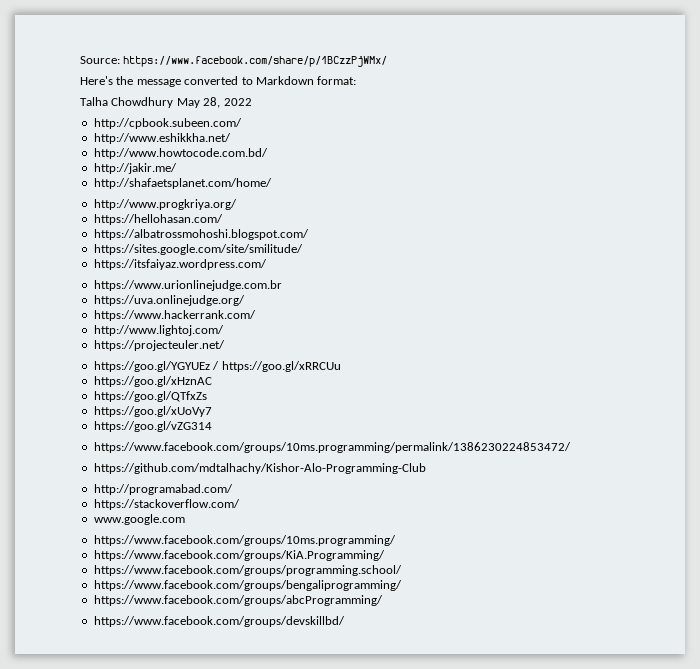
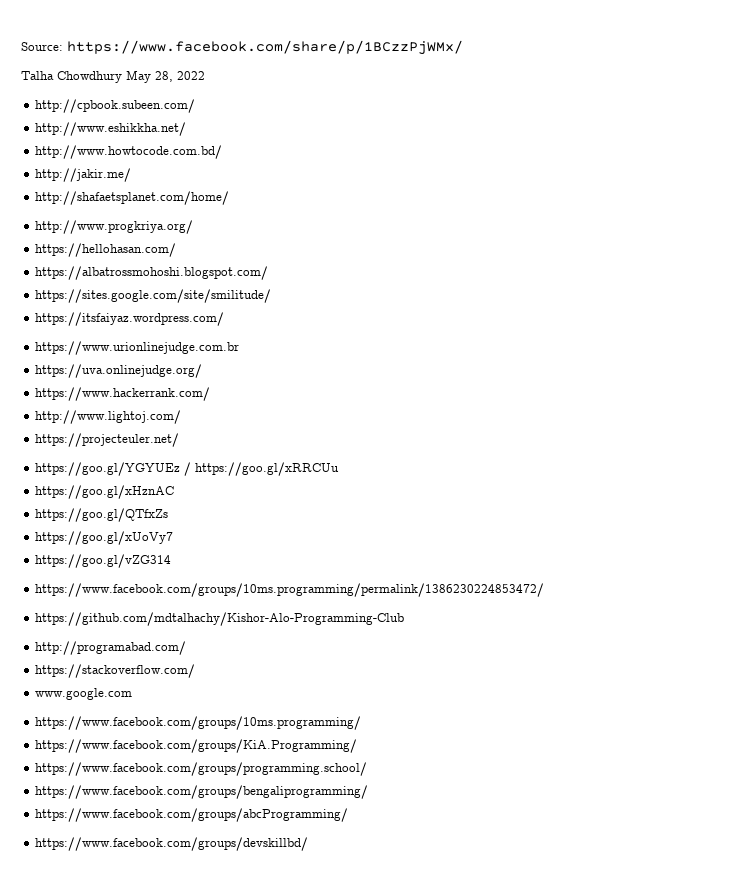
- Here's the message converted to Markdown format:

